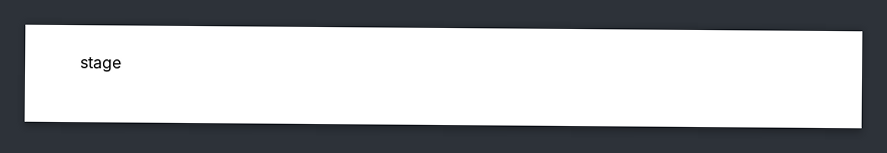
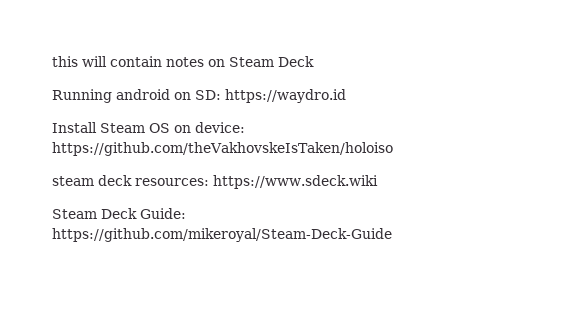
- stage
+ this will contain notes on Steam Deck
+ Running android on SD: https://waydro.id
+ Install Steam OS on device: https://github.com/theVakhovskeIsTaken/holoiso
+ steam deck resources: https://www.sdeck.wiki
+ Steam Deck Guide: https://github.com/mikeroyal/Steam-Deck-Guide

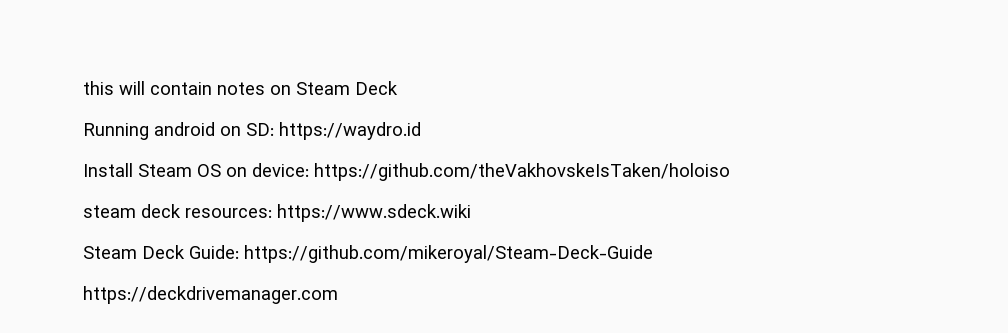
+ https://deckdrivemanager.com

